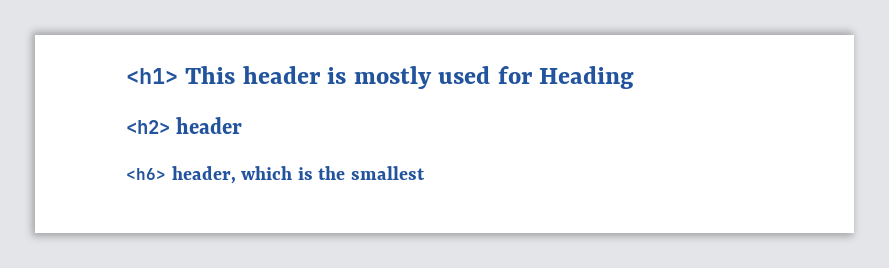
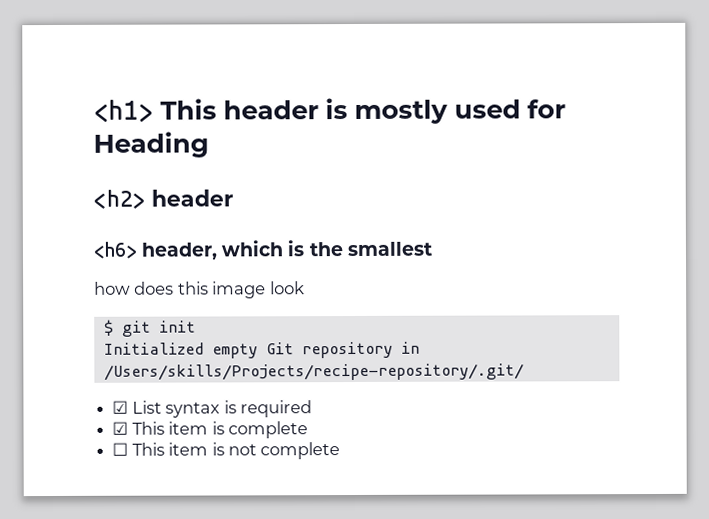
+ how does this image look
+ $ git init
+ Initialized empty Git repository in /Users/skills/Projects/recipe-repository/.git/
+ ☑ List syntax is required
+ ☑ This item is complete
+ ☐ This item is not complete

